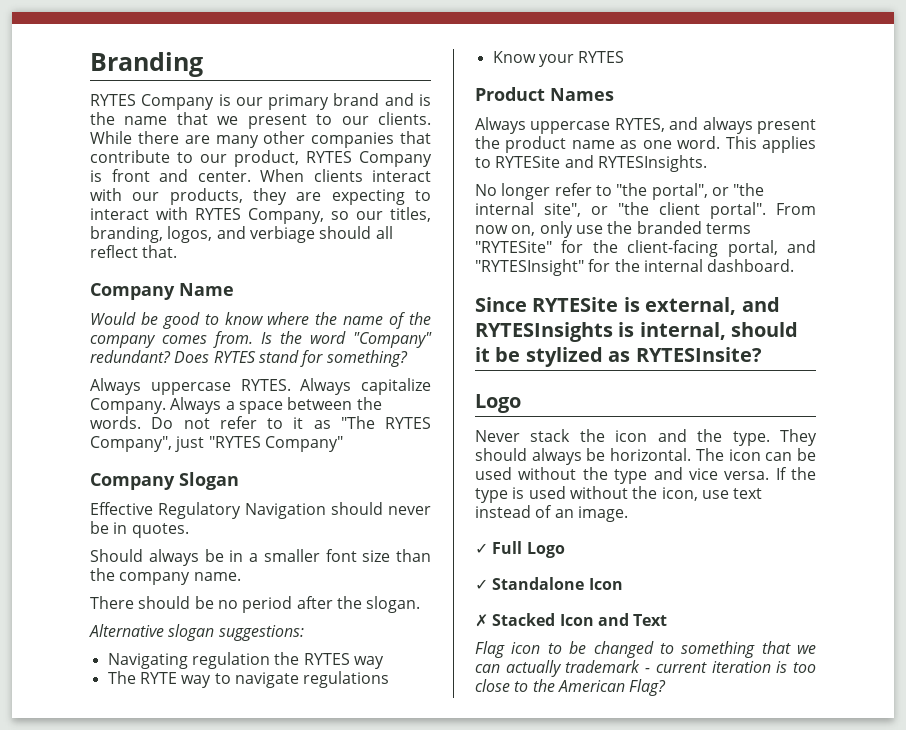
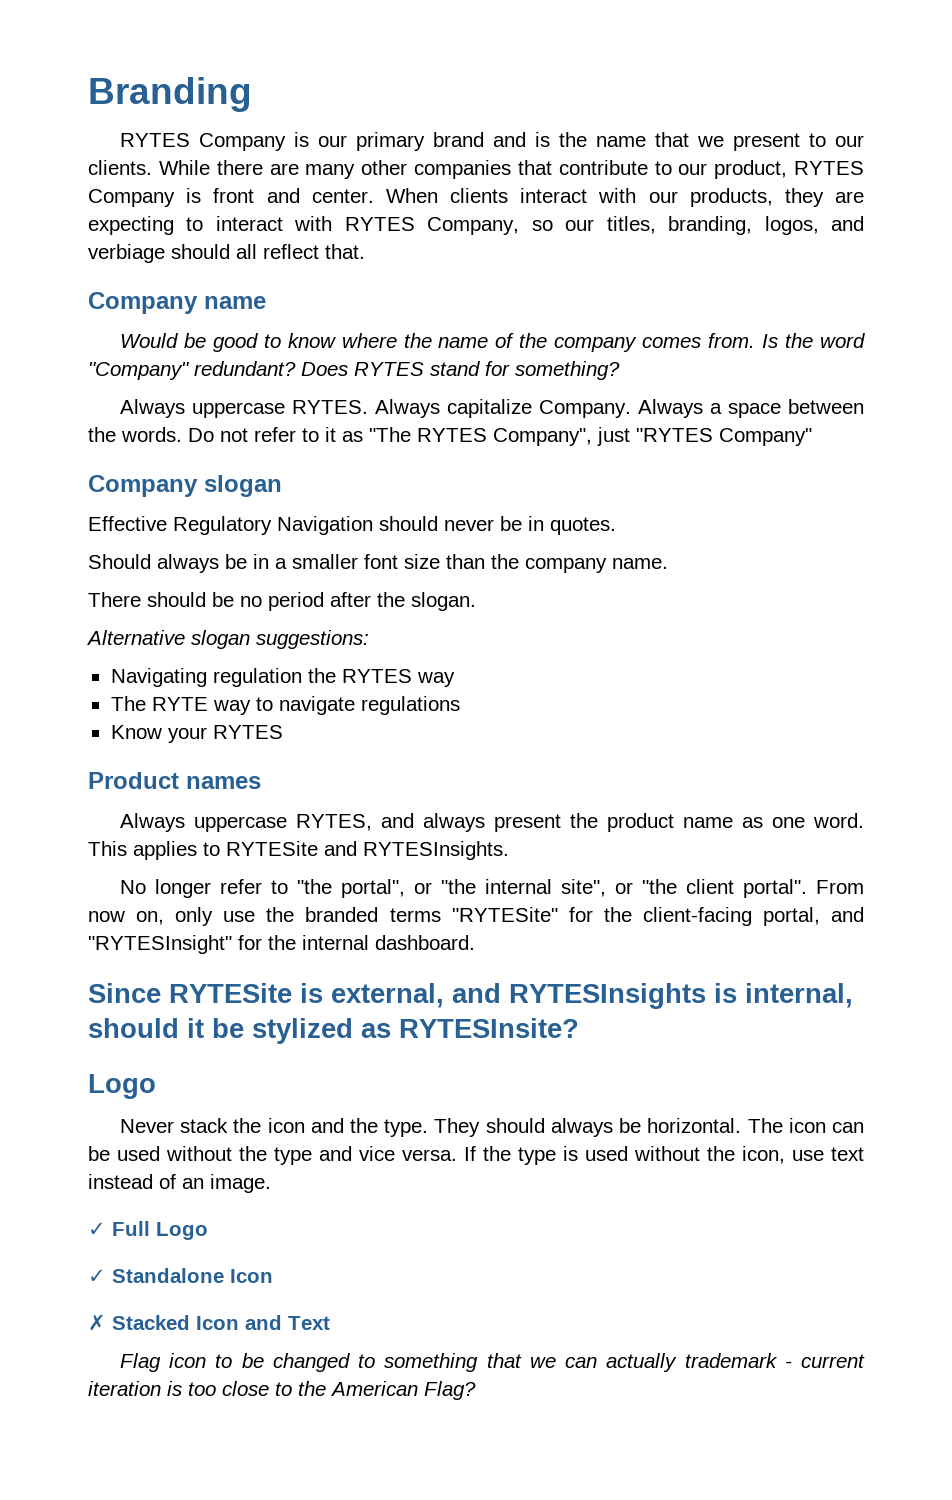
- Company Name
+ Company name
- Company Slogan
+ Company slogan
- Product Names
+ Product names

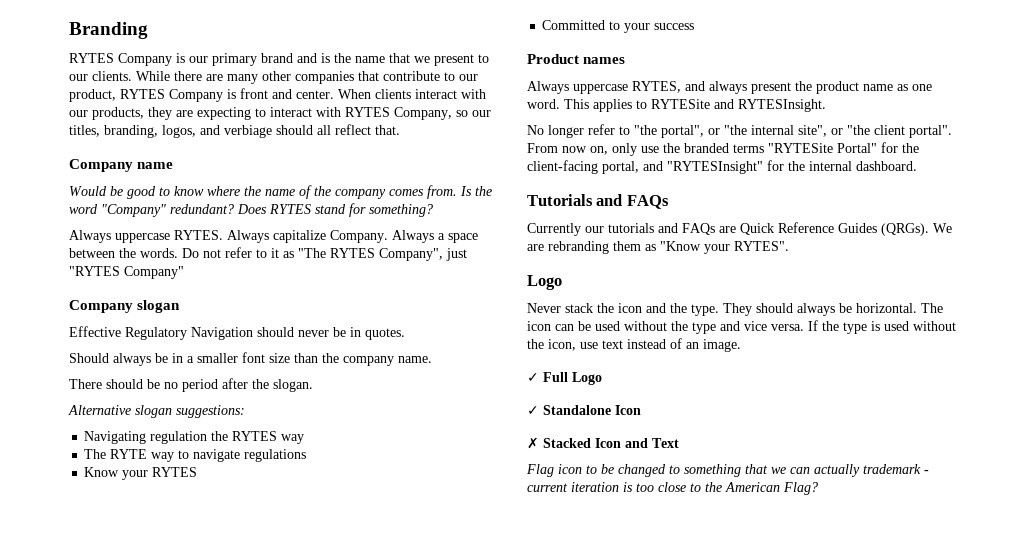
+ Committed to your success
- This applies to RYTESite and RYTESInsights.
+ This applies to RYTESite and RYTESInsight.
- From now on, only use the branded terms "RYTESite" for the client-facing portal, and "RYTESInsight" for the internal dashboard.
+ From now on, only use the branded terms "RYTESite Portal" for the client-facing portal, and "RYTESInsight" for the internal dashboard.
- Since RYTESite is external, and RYTESInsights is internal, should it be stylized as RYTESInsite?
+ Tutorials and FAQs
+ Currently our tutorials and FAQs are Quick Reference Guides (QRGs). We are rebranding them as "Know your RYTES".

